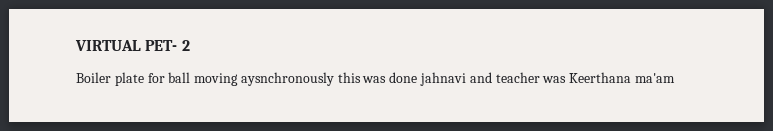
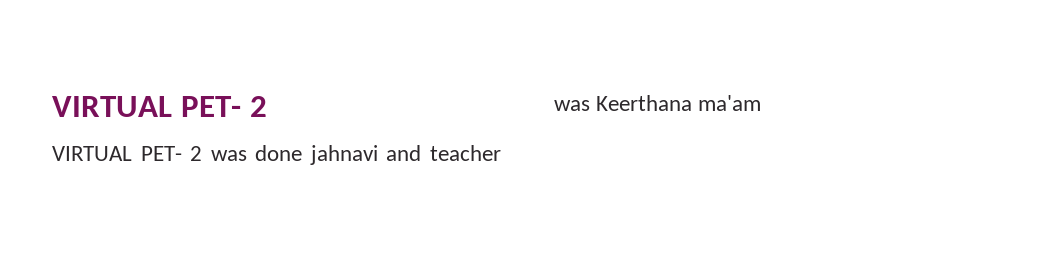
- Boiler plate for ball moving aysnchronously this was done jahnavi and teacher was Keerthana ma'am
+ VIRTUAL PET- 2 was done jahnavi and teacher was Keerthana ma'am

